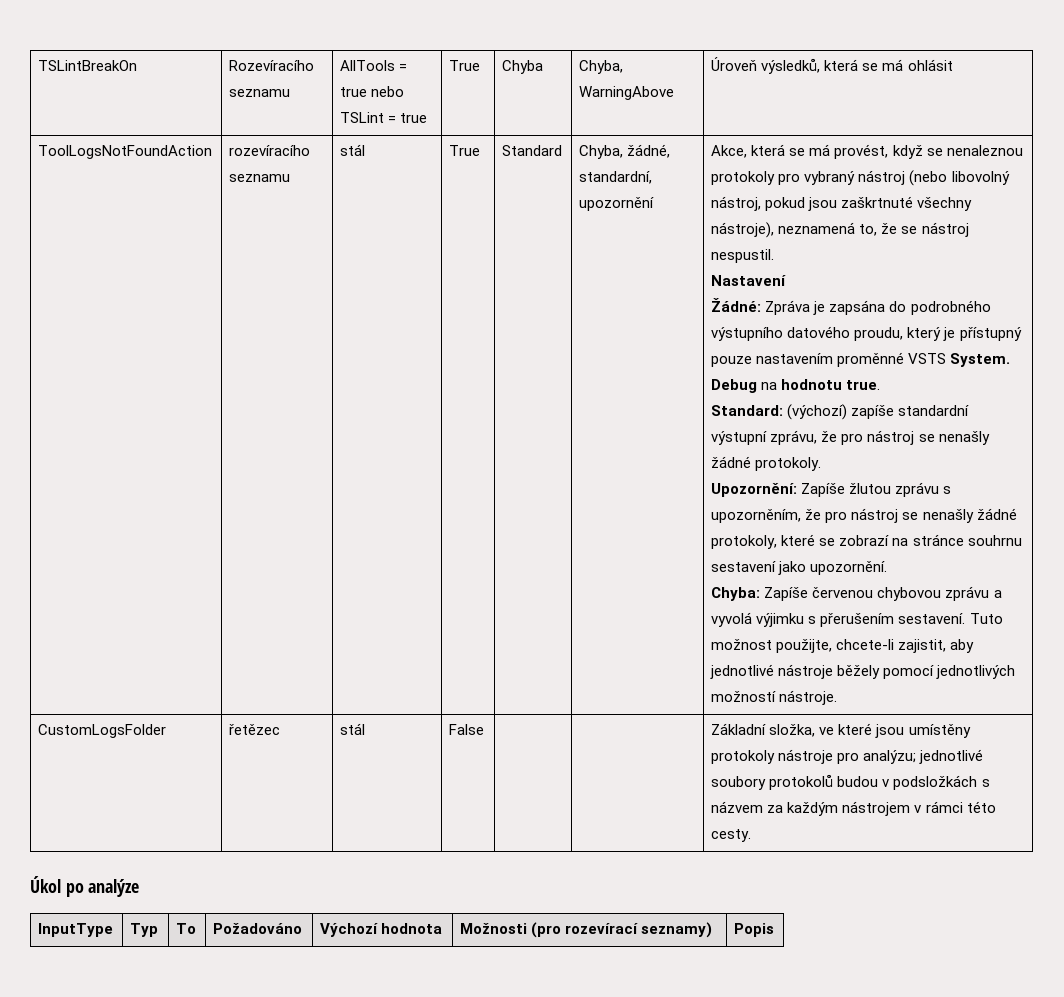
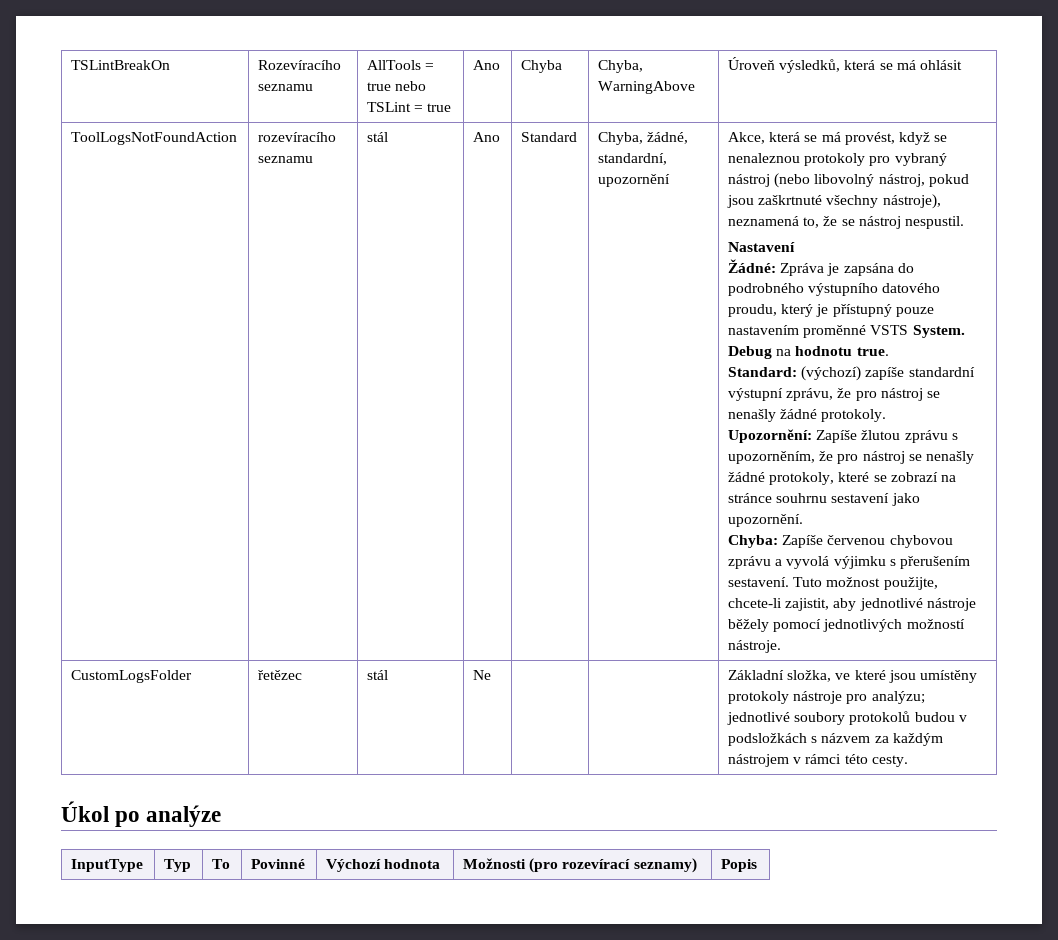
- TSLintBreakOn | Rozevíracího seznamu | AllTools = true nebo TSLint = true | True | Chyba | Chyba, WarningAbove | Úroveň výsledků, která se má ohlásit
+ TSLintBreakOn | Rozevíracího seznamu | AllTools = true nebo TSLint = true | Ano | Chyba | Chyba, WarningAbove | Úroveň výsledků, která se má ohlásit
- stál | True
+ stál | Ano
- CustomLogsFolder | řetězec | stál | False | | | Základní složka, ve které jsou umístěny protokoly nástroje pro analýzu; jednotlivé soubory protokolů budou v podsložkách s názvem za každým nástrojem v rámci této cesty.
+ CustomLogsFolder | řetězec | stál | Ne | | | Základní složka, ve které jsou umístěny protokoly nástroje pro analýzu; jednotlivé soubory protokolů budou v podsložkách s názvem za každým nástrojem v rámci této cesty.
- InputType | Typ | To | Požadováno | Výchozí hodnota | Možnosti (pro rozevírací seznamy) | Popis
+ InputType | Typ | To | Povinné | Výchozí hodnota | Možnosti (pro rozevírací seznamy) | Popis

